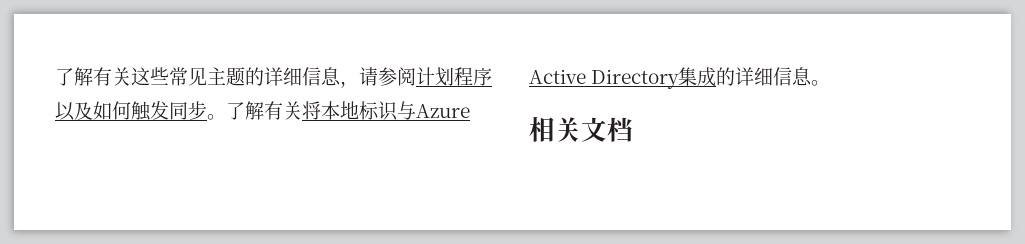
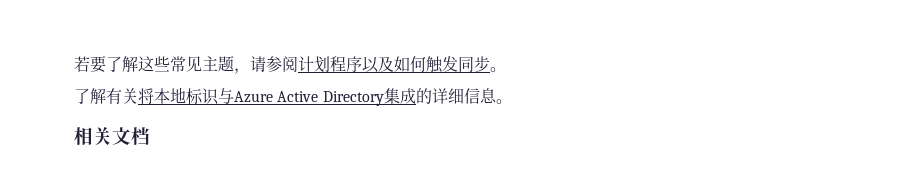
- 了解有关这些常见主题的详细信息，请参阅计划程序以及如何触发同步。了解有关将本地标识与Azure Active Directory集成的详细信息。
+ 若要了解这些常见主题，请参阅计划程序以及如何触发同步。
+ 了解有关将本地标识与Azure Active Directory集成的详细信息。

